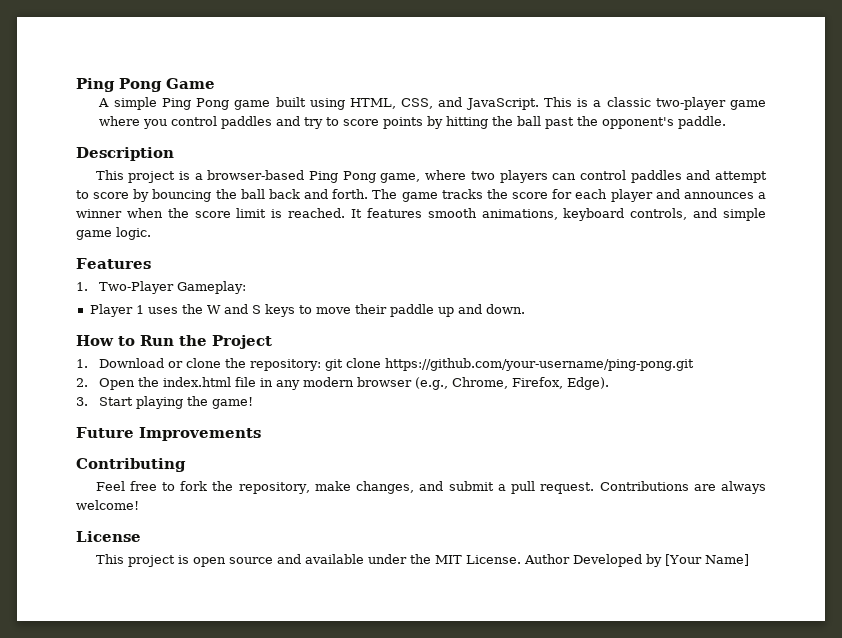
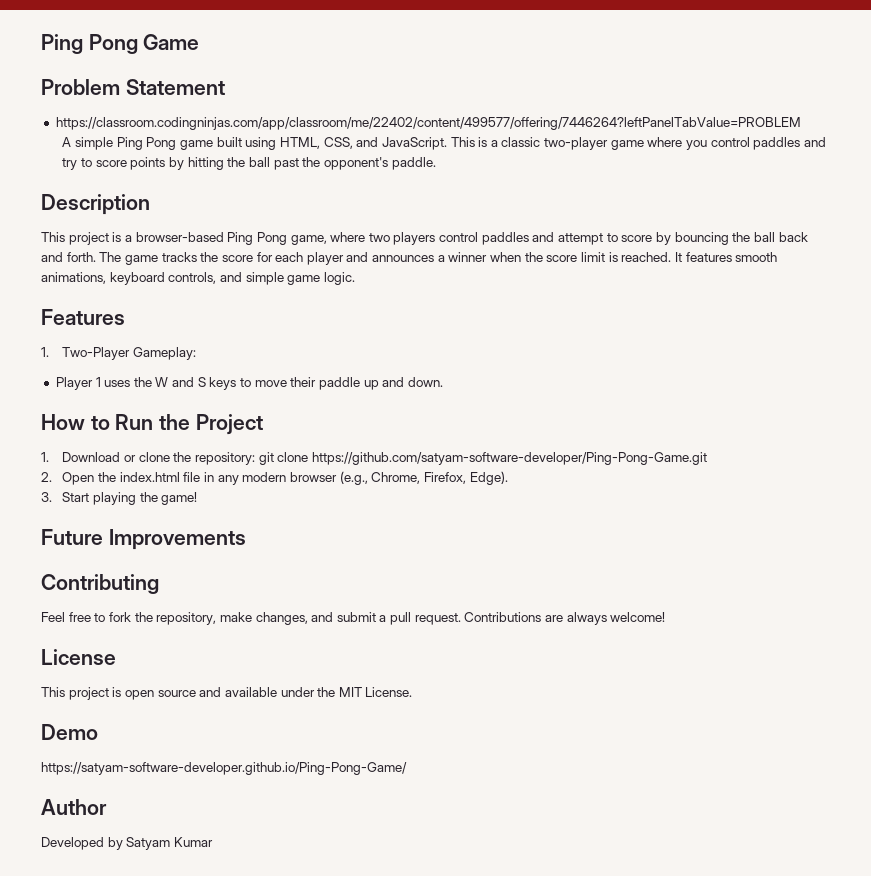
+ Problem Statement
+ https://classroom.codingninjas.com/app/classroom/me/22402/content/499577/offering/7446264?leftPanelTabValue=PROBLEM
- This project is a browser-based Ping Pong game, where two players can control paddles and attempt to score by bouncing the ball back and forth.
+ This project is a browser-based Ping Pong game, where two players control paddles and attempt to score by bouncing the ball back and forth.
- 1. Download or clone the repository: git clone https://github.com/your-username/ping-pong.git
+ 1. Download or clone the repository: git clone https://github.com/satyam-software-developer/Ping-Pong-Game.git
- This project is open source and available under the MIT License. Author Developed by [Your Name]
+ This project is open source and available under the MIT License.
+ Demo
+ https://satyam-software-developer.github.io/Ping-Pong-Game/
+ Author
+ Developed by Satyam Kumar

